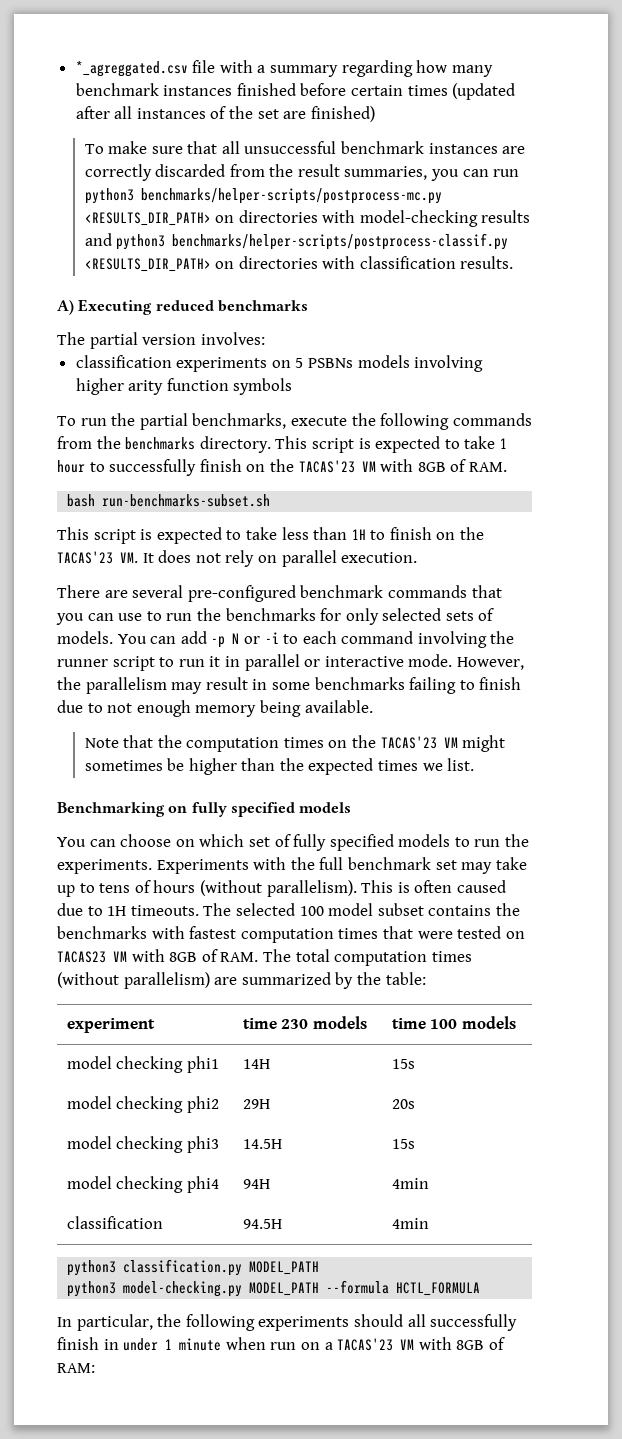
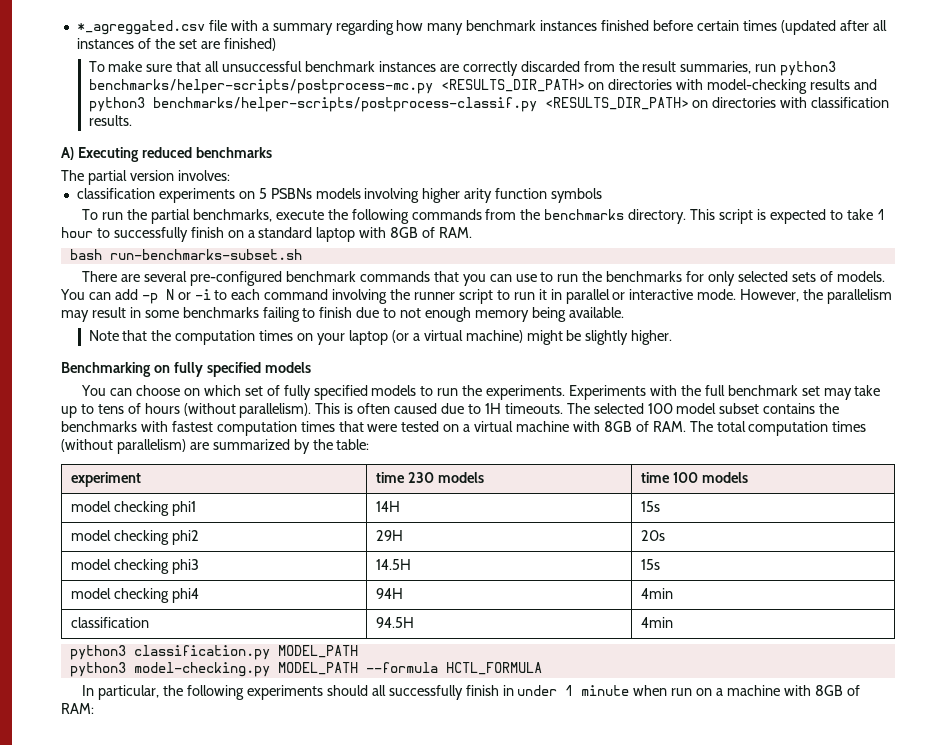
- To make sure that all unsuccessful benchmark instances are correctly discarded from the result summaries, you can run python3 benchmarks/helper-scripts/postprocess-mc.py <RESULTS_DIR_PATH> on directories with model-checking results and python3 benchmarks/helper-scripts/postprocess-classif.py <RESULTS_DIR_PATH> on directories with classification results.
+ To make sure that all unsuccessful benchmark instances are correctly discarded from the result summaries, run python3 benchmarks/helper-scripts/postprocess-mc.py <RESULTS_DIR_PATH> on directories with model-checking results and python3 benchmarks/helper-scripts/postprocess-classif.py <RESULTS_DIR_PATH> on directories with classification results.
- This script is expected to take 1 hour to successfully finish on the TACAS'23 VM with 8GB of RAM.
+ This script is expected to take 1 hour to successfully finish on a standard laptop with 8GB of RAM.
- This script is expected to take less than 1H to finish on the TACAS'23 VM. It does not rely on parallel execution.
- Note that the computation times on the TACAS'23 VM might sometimes be higher than the expected times we list.
+ Note that the computation times on your laptop (or a virtual machine) might be slightly higher.
- The selected 100 model subset contains the benchmarks with fastest computation times that were tested on TACAS23 VM with 8GB of RAM. The total computation times (without parallelism) are summarized by the table:
+ The selected 100 model subset contains the benchmarks with fastest computation times that were tested on a virtual machine with 8GB of RAM. The total computation times (without parallelism) are summarized by the table:
- In particular, the following experiments should all successfully finish in under 1 minute when run on a TACAS'23 VM with 8GB of RAM:
+ In particular, the following experiments should all successfully finish in under 1 minute when run on a machine with 8GB of RAM:

